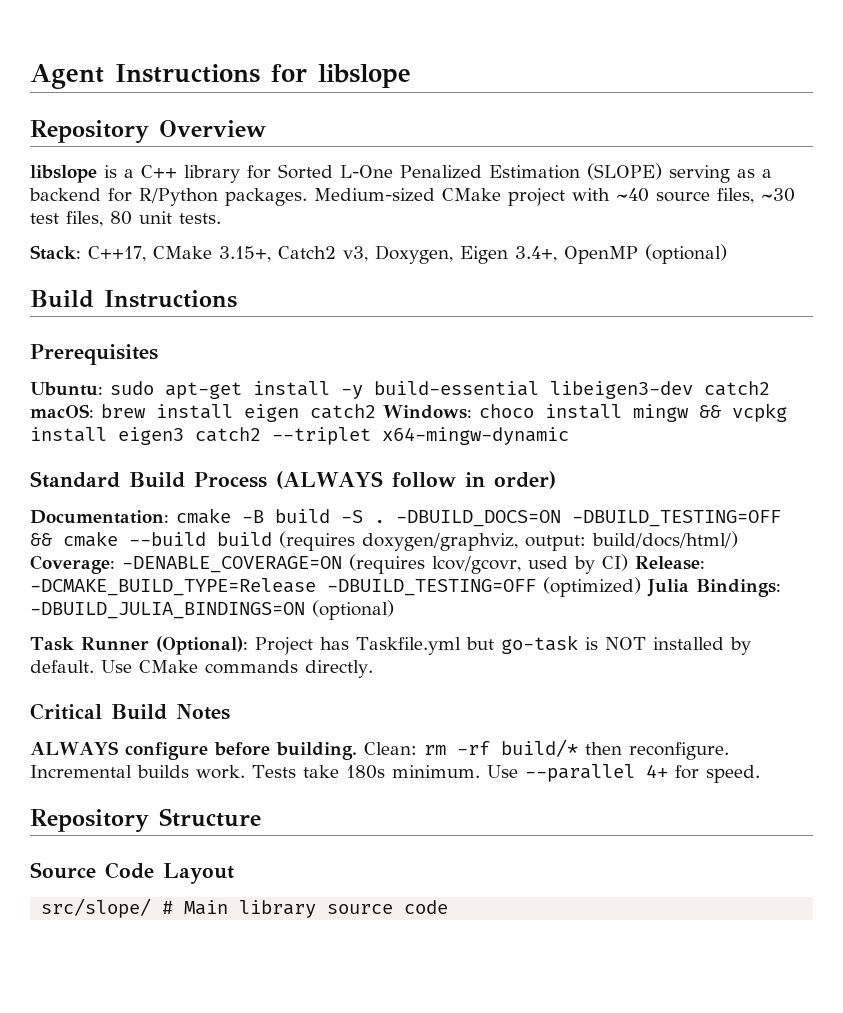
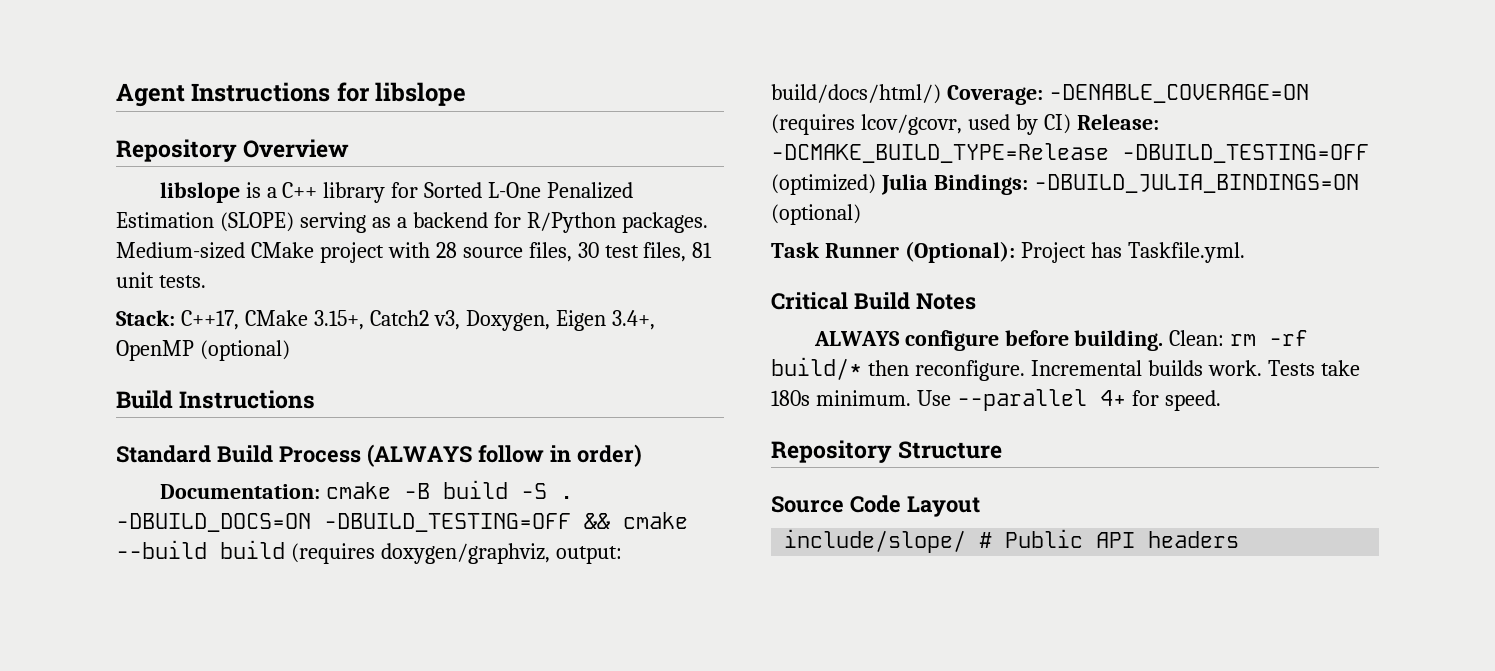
- Medium-sized CMake project with ~40 source files, ~30 test files, 80 unit tests.
+ Medium-sized CMake project with 28 source files, 30 test files, 81 unit tests.
- Prerequisites
- Ubuntu: sudo apt-get install -y build-essential libeigen3-dev catch2 macOS: brew install eigen catch2 Windows: choco install mingw && vcpkg install eigen3 catch2 --triplet x64-mingw-dynamic
- Task Runner (Optional): Project has Taskfile.yml but go-task is NOT installed by default. Use CMake commands directly.
+ Task Runner (Optional): Project has Taskfile.yml.
- src/slope/ # Main library source code
+ include/slope/ # Public API headers

